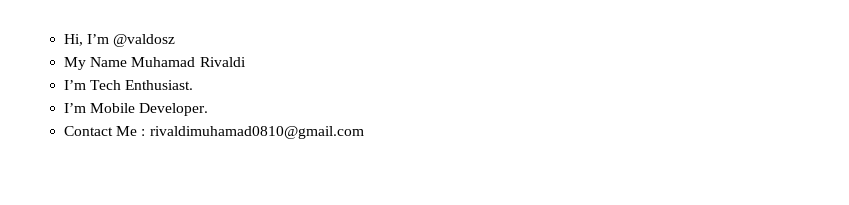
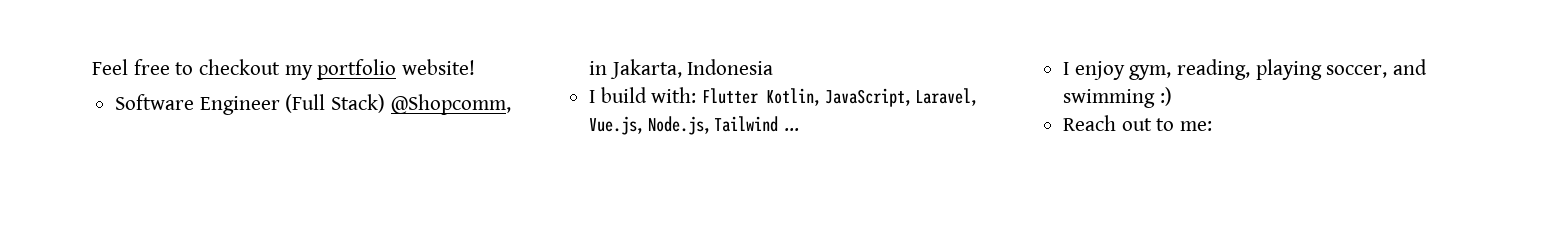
- Hi, I’m @valdosz
- My Name Muhamad Rivaldi
- I’m Tech Enthusiast.
- I’m Mobile Developer.
- Contact Me : rivaldimuhamad0810@gmail.com
+ Feel free to checkout my portfolio website!
+ Software Engineer (Full Stack) @Shopcomm, in Jakarta, Indonesia
+ I build with: Flutter Kotlin, JavaScript, Laravel, Vue.js, Node.js, Tailwind ...
+ I enjoy gym, reading, playing soccer, and swimming :)
+ Reach out to me:

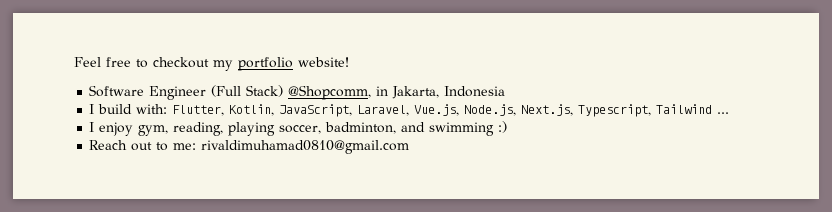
- I build with: Flutter Kotlin, JavaScript, Laravel, Vue.js, Node.js, Tailwind ...
+ I build with: Flutter, Kotlin, JavaScript, Laravel, Vue.js, Node.js, Next.js, Typescript, Tailwind ...
- I enjoy gym, reading, playing soccer, and swimming :)
+ I enjoy gym, reading, playing soccer, badminton, and swimming :)
- Reach out to me:
+ Reach out to me: rivaldimuhamad0810@gmail.com

